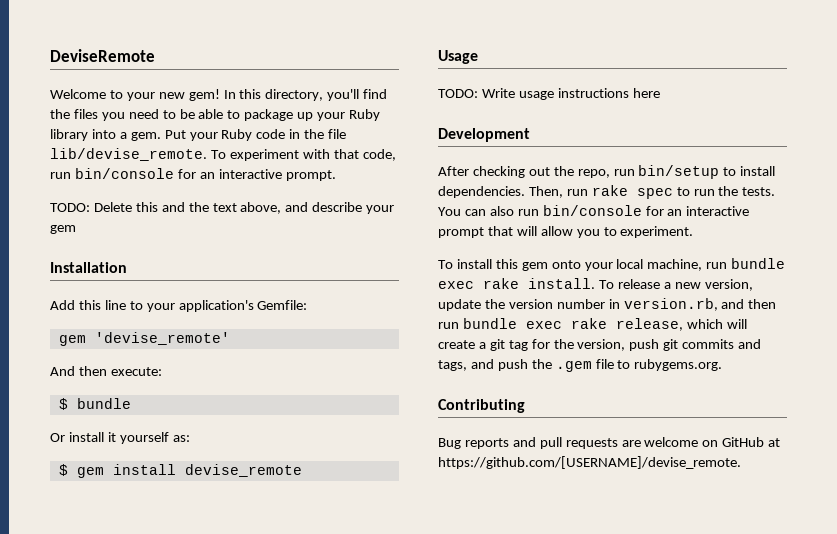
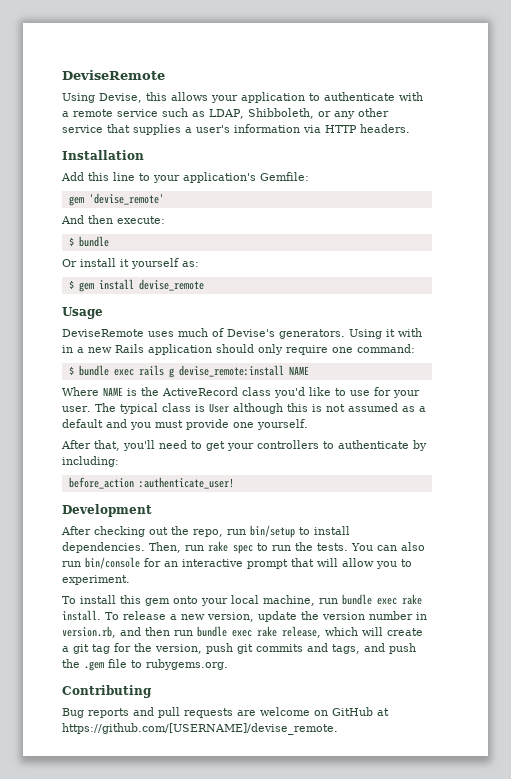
- Welcome to your new gem! In this directory, you'll find the files you need to be able to package up your Ruby library into a gem. Put your Ruby code in the file lib/devise_remote. To experiment with that code, run bin/console for an interactive prompt.
- TODO: Delete this and the text above, and describe your gem
+ Using Devise, this allows your application to authenticate with a remote service such as LDAP, Shibboleth, or any other service that supplies a user's information via HTTP headers.
- TODO: Write usage instructions here
+ DeviseRemote uses much of Devise's generators. Using it with in a new Rails application should only require one command:
+ $ bundle exec rails g devise_remote:install NAME
+ Where NAME is the ActiveRecord class you'd like to use for your user. The typical class is User although this is not assumed as a default and you must provide one yourself.
+ After that, you'll need to get your controllers to authenticate by including:
+ before_action :authenticate_user!

